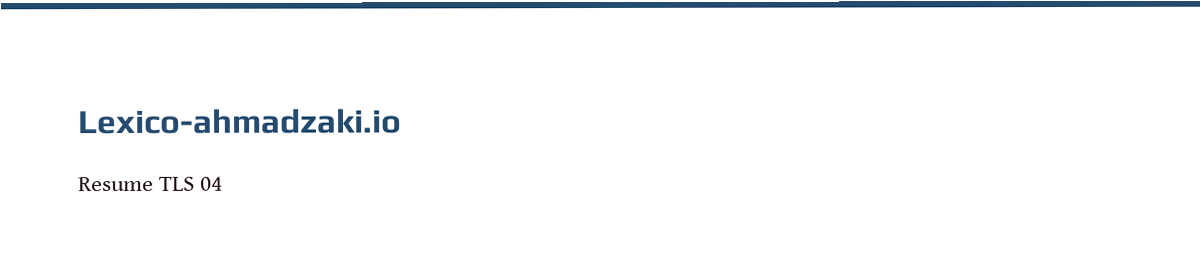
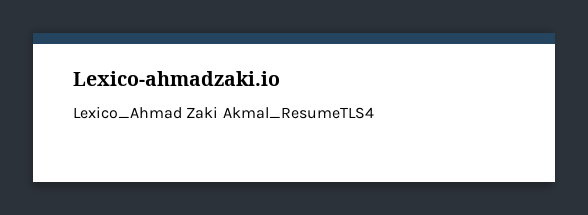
- Resume TLS 04
+ Lexico_Ahmad Zaki Akmal_ResumeTLS4

